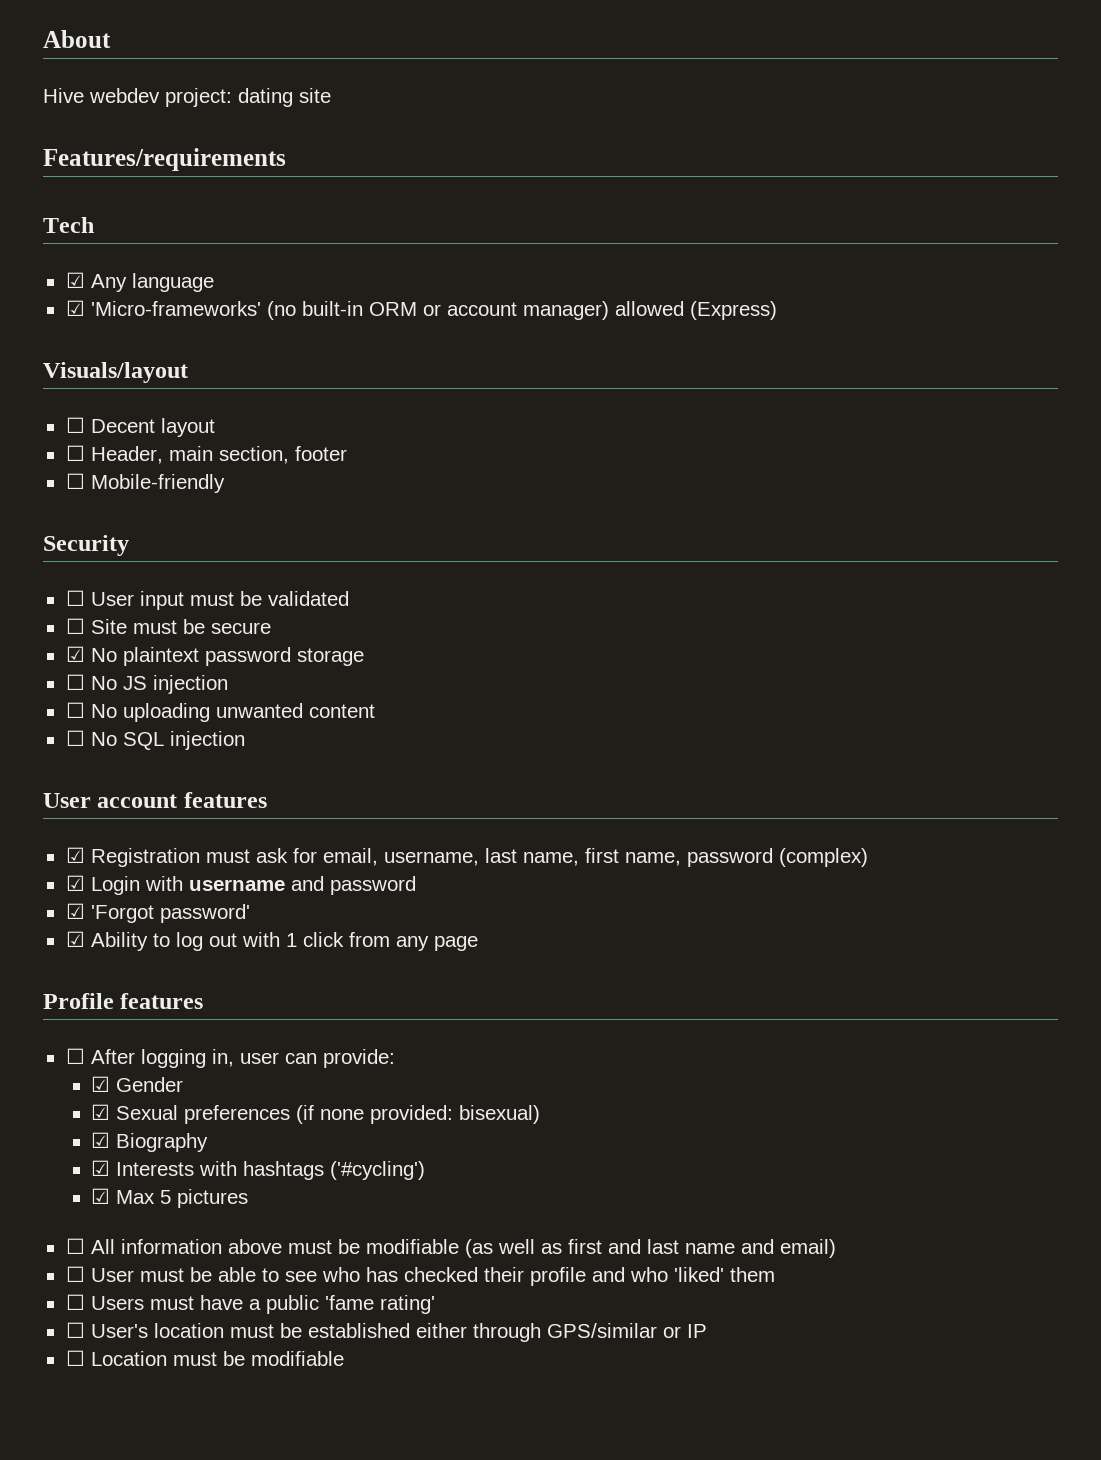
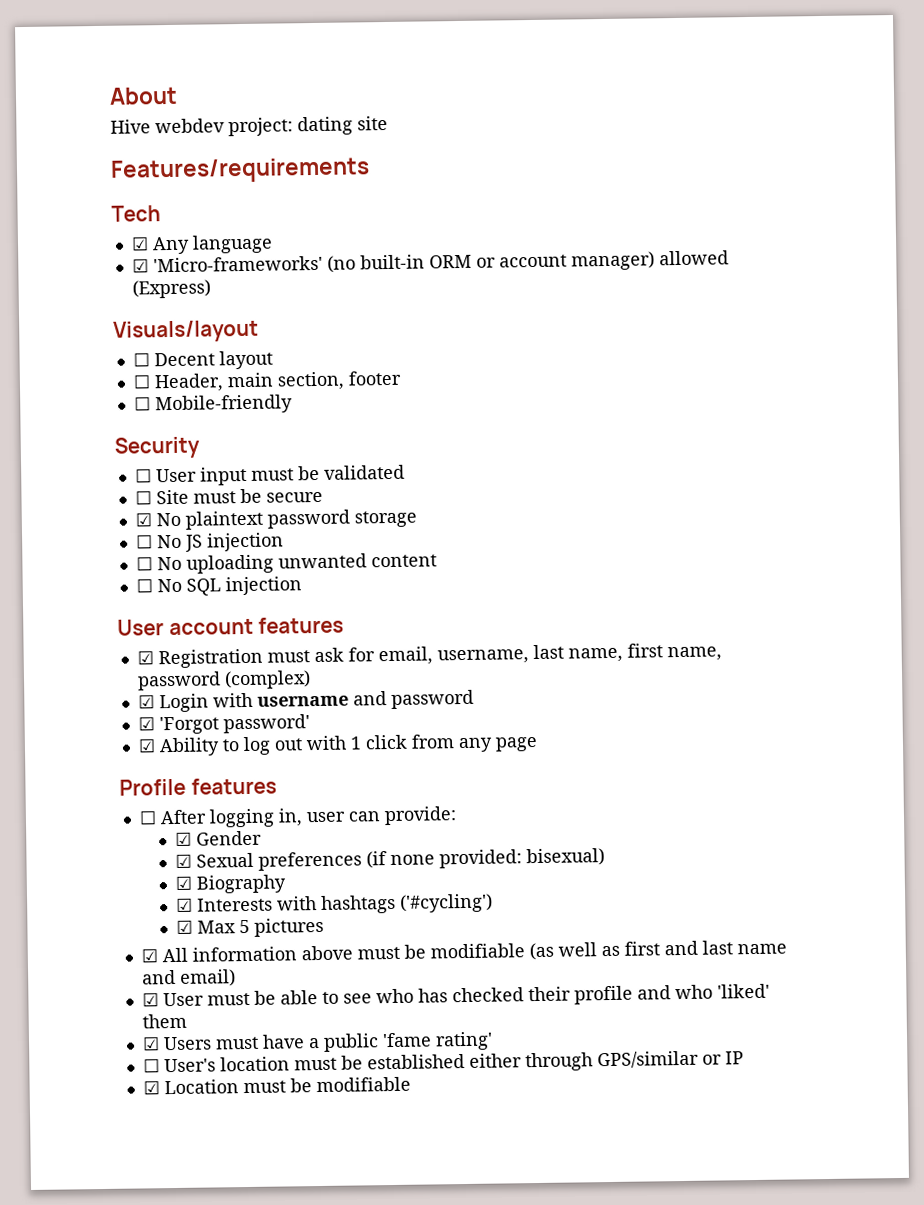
- ☐ All information above must be modifiable (as well as first and last name and email)
+ ☑ All information above must be modifiable (as well as first and last name and email)
- ☐ User must be able to see who has checked their profile and who 'liked' them
+ ☑ User must be able to see who has checked their profile and who 'liked' them
- ☐ Users must have a public 'fame rating'
+ ☑ Users must have a public 'fame rating'
- ☐ Location must be modifiable
+ ☑ Location must be modifiable

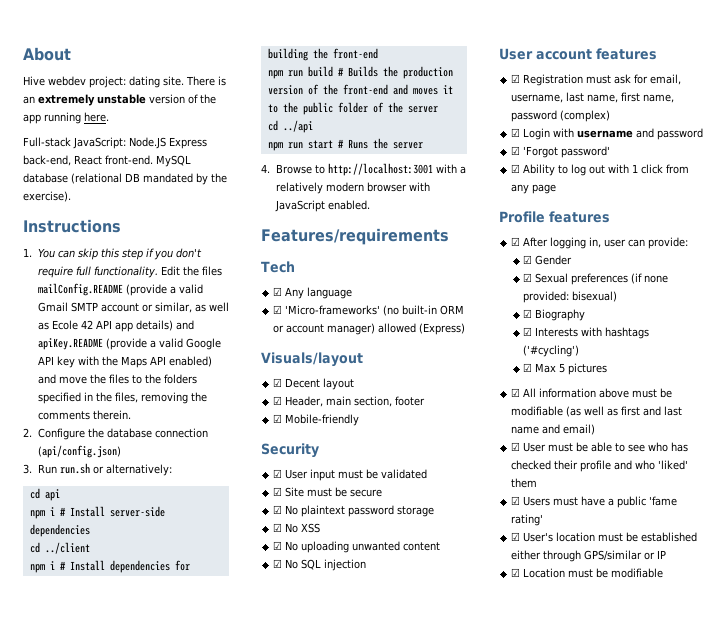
- Hive webdev project: dating site
+ Hive webdev project: dating site. There is an extremely unstable version of the app running here.
+ Full-stack JavaScript: Node.JS Express back-end, React front-end. MySQL database (relational DB mandated by the exercise).
+ Instructions
+ 1. You can skip this step if you don't require full functionality. Edit the files mailConfig.README (provide a valid Gmail SMTP account or similar, as well as Ecole 42 API app details) and apiKey.README (provide a valid Google API key with the Maps API enabled) and move the files to the folders specified in the files, removing the comments therein.
+ 2. Configure the database connection (api/config.json)
+ 3. Run run.sh or alternatively:
+ cd api
+ npm i # Install server-side dependencies
+ cd ../client
+ npm i # Install dependencies for building the front-end
+ npm run build # Builds the production version of the front-end and moves it to the public folder of the server
+ cd ../api
+ npm run start # Runs the server
+ 4. Browse to http://localhost:3001 with a relatively modern browser with JavaScript enabled.
- ☐ Decent layout
+ ☑ Decent layout
- ☐ Header, main section, footer
+ ☑ Header, main section, footer
- ☐ Mobile-friendly
+ ☑ Mobile-friendly
- ☐ User input must be validated
+ ☑ User input must be validated
- ☐ Site must be secure
+ ☑ Site must be secure
- ☐ No JS injection
- ☐ No uploading unwanted content
+ ☑ No XSS
+ ☑ No uploading unwanted content
- ☐ No SQL injection
+ ☑ No SQL injection
- ☐ After logging in, user can provide:
+ ☑ After logging in, user can provide:
- ☐ User's location must be established either through GPS/similar or IP
+ ☑ User's location must be established either through GPS/similar or IP

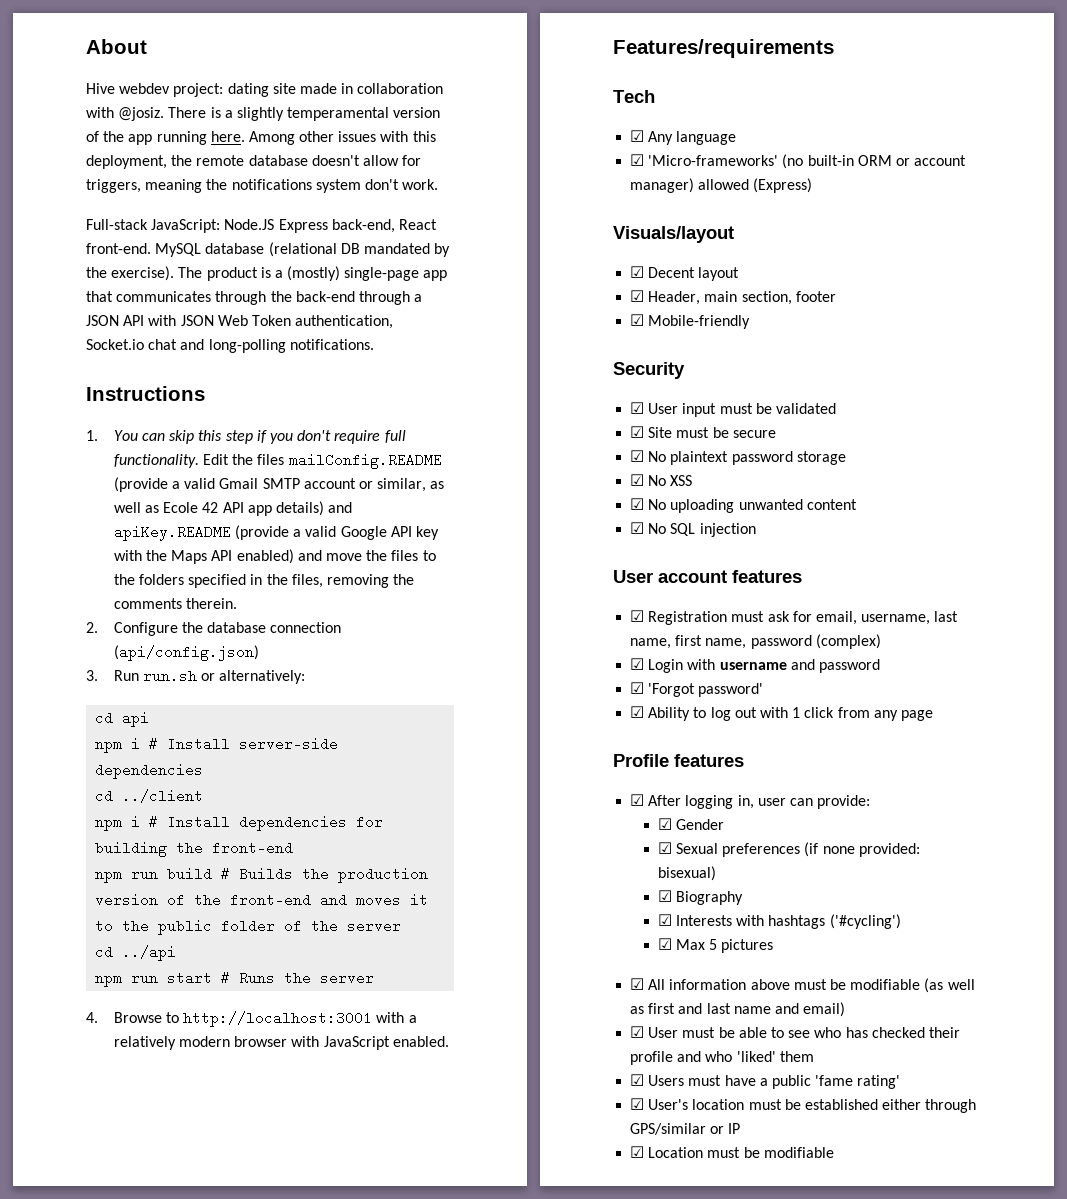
- Hive webdev project: dating site. There is an extremely unstable version of the app running here.
+ Hive webdev project: dating site made in collaboration with @josiz. There is a slightly temperamental version of the app running here. Among other issues with this deployment, the remote database doesn't allow for triggers, meaning the notifications system don't work.
+ The product is a (mostly) single-page app that communicates through the back-end through a JSON API with JSON Web Token authentication, Socket.io chat and long-polling notifications.

